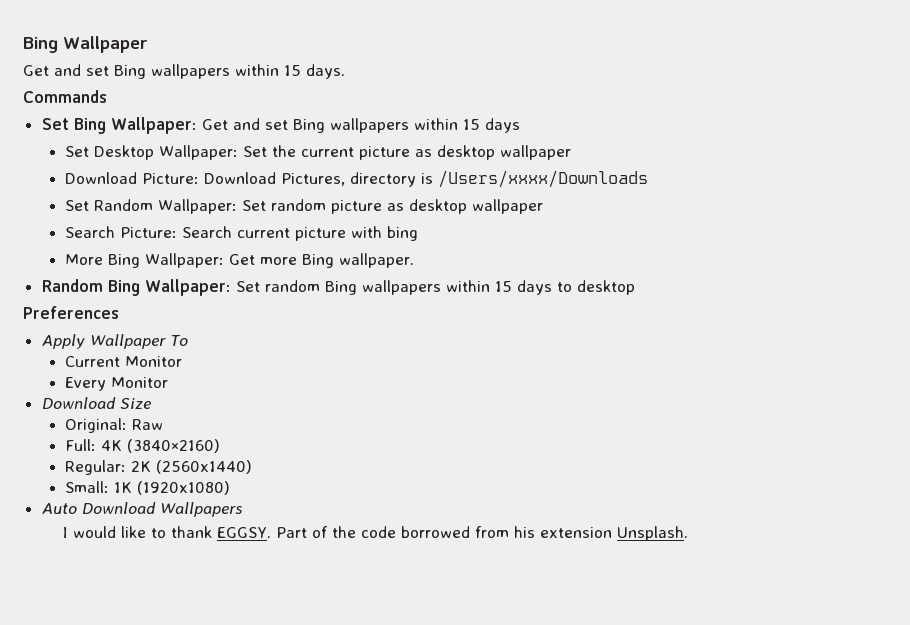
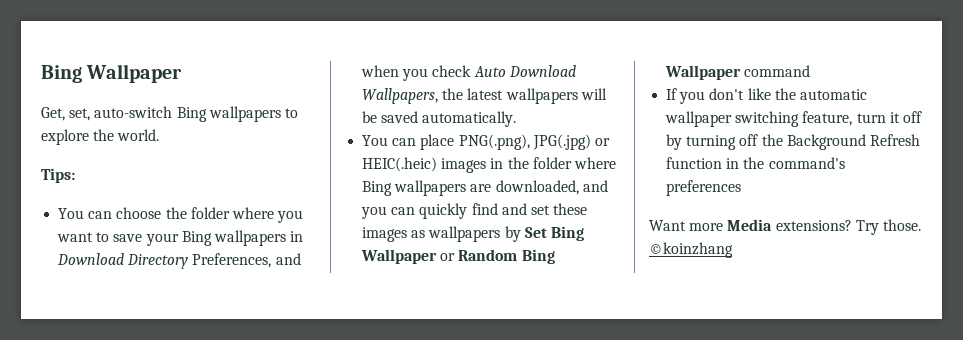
- Get and set Bing wallpapers within 15 days.
- Commands
- Set Bing Wallpaper: Get and set Bing wallpapers within 15 days
- Set Desktop Wallpaper: Set the current picture as desktop wallpaper
- Download Picture: Download Pictures, directory is /Users/xxxx/Downloads
- Set Random Wallpaper: Set random picture as desktop wallpaper
- Search Picture: Search current picture with bing
- More Bing Wallpaper: Get more Bing wallpaper.
- Random Bing Wallpaper: Set random Bing wallpapers within 15 days to desktop
- Preferences
- Apply Wallpaper To
- Current Monitor
- Every Monitor
- Download Size
- Original: Raw
- Full: 4K (3840×2160)
- Regular: 2K (2560x1440)
- Small: 1K (1920x1080)
- Auto Download Wallpapers
- I would like to thank EGGSY. Part of the code borrowed from his extension Unsplash.
+ Get, set, auto-switch Bing wallpapers to explore the world.
+ Tips:
+ You can choose the folder where you want to save your Bing wallpapers in Download Directory Preferences, and when you check Auto Download Wallpapers, the latest wallpapers will be saved automatically.
+ You can place PNG(.png), JPG(.jpg) or HEIC(.heic) images in the folder where Bing wallpapers are downloaded, and you can quickly find and set these images as wallpapers by Set Bing Wallpaper or Random Bing Wallpaper command
+ If you don't like the automatic wallpaper switching feature, turn it off by turning off the Background Refresh function in the command's preferences
+ Want more Media extensions? Try those. ©koinzhang

